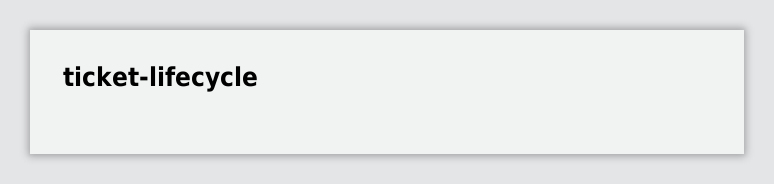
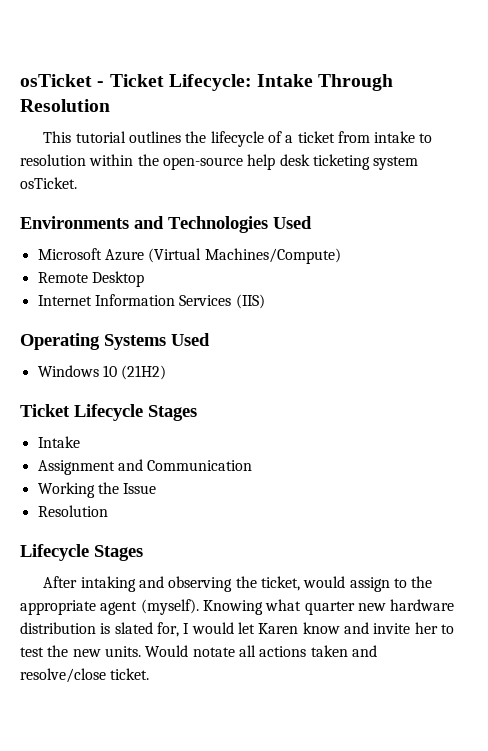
- ticket-lifecycle
+ osTicket - Ticket Lifecycle: Intake Through Resolution
+ This tutorial outlines the lifecycle of a ticket from intake to resolution within the open-source help desk ticketing system osTicket.
+ Environments and Technologies Used
+ Microsoft Azure (Virtual Machines/Compute)
+ Remote Desktop
+ Internet Information Services (IIS)
+ Operating Systems Used
+ Windows 10 (21H2)
+ Ticket Lifecycle Stages
+ Intake
+ Assignment and Communication
+ Working the Issue
+ Resolution
+ Lifecycle Stages
+ After intaking and observing the ticket, would assign to the appropriate agent (myself). Knowing what quarter new hardware distribution is slated for, I would let Karen know and invite her to test the new units. Would notate all actions taken and resolve/close ticket.

